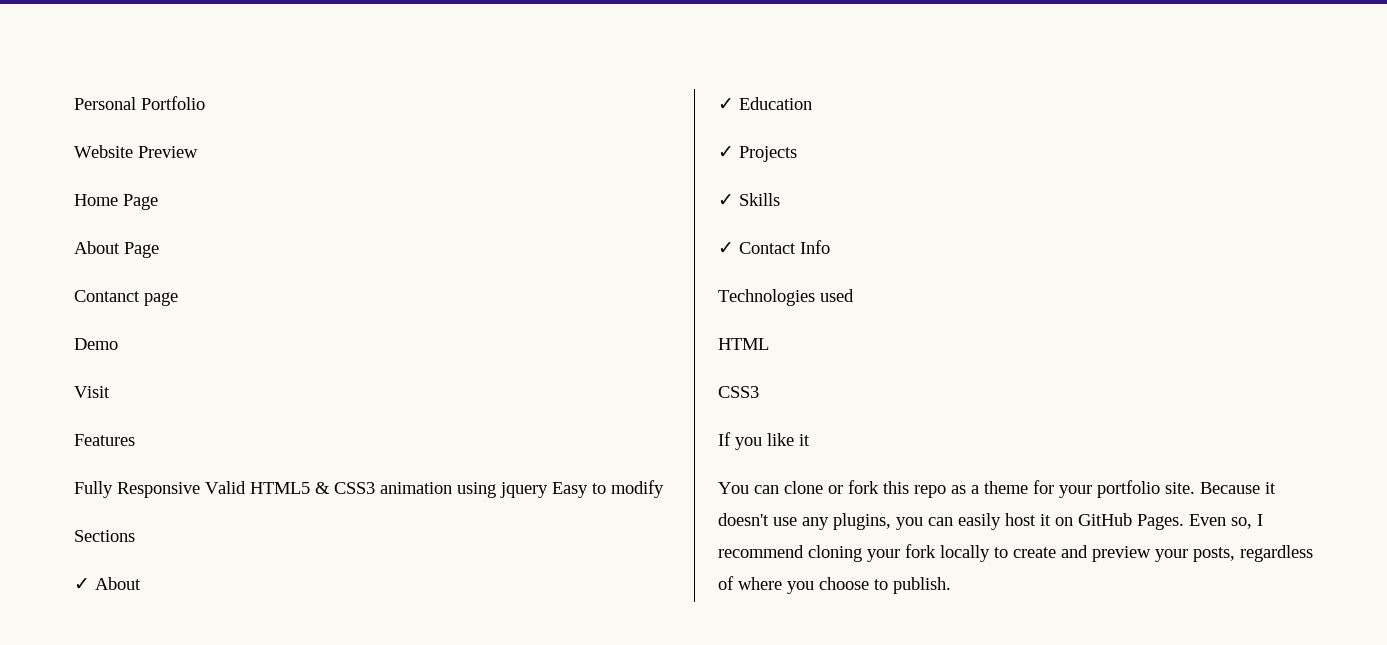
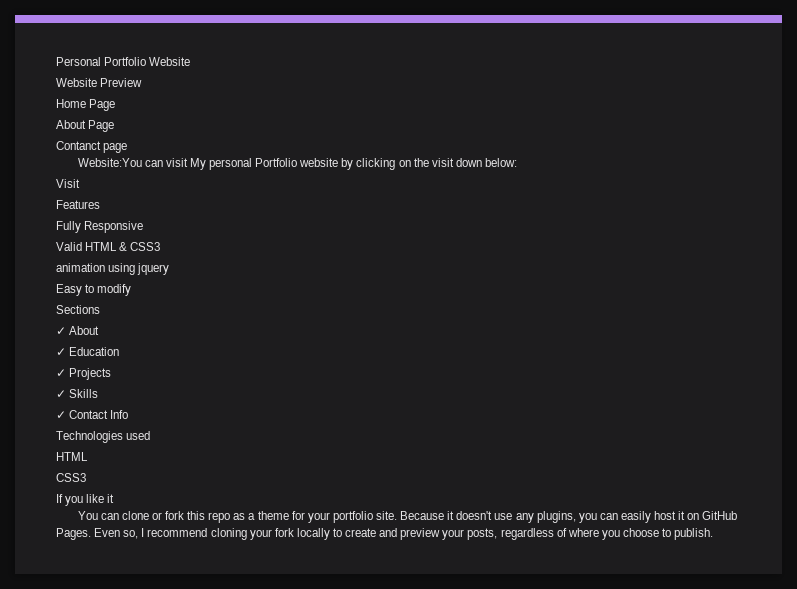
- Personal Portfolio
+ Personal Portfolio Website
- Demo
+ Website:You can visit My personal Portfolio website by clicking on the visit down below:
- Fully Responsive Valid HTML5 & CSS3 animation using jquery Easy to modify
+ Fully Responsive
+ Valid HTML & CSS3
+ animation using jquery
+ Easy to modify

